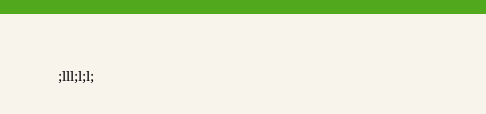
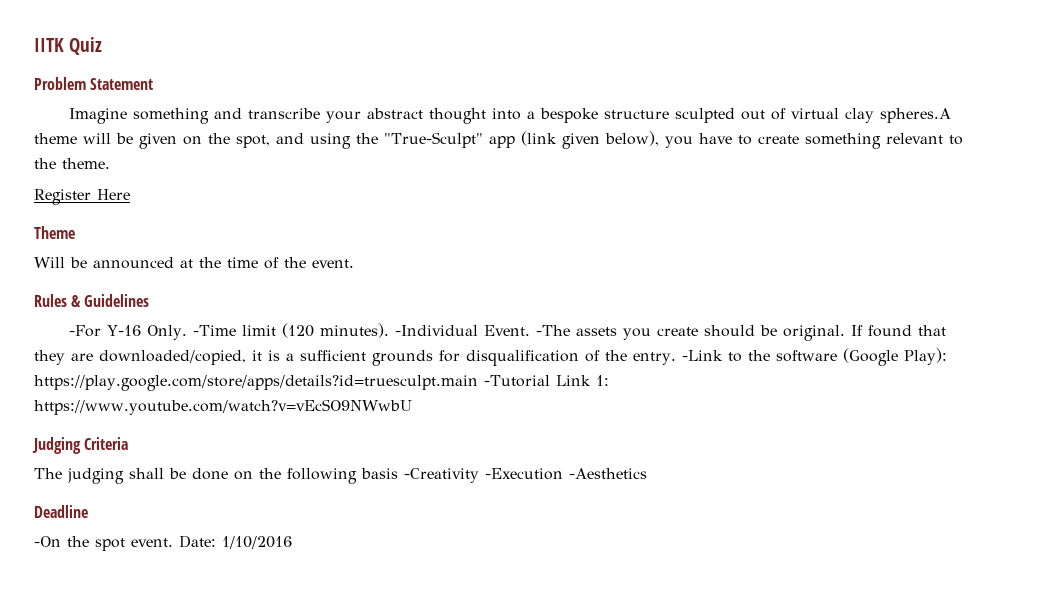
- ;lll;l;l;
+ IITK Quiz
+ Problem Statement
+ Imagine something and transcribe your abstract thought into a bespoke structure sculpted out of virtual clay spheres.A theme will be given on the spot, and using the "True-Sculpt" app (link given below), you have to create something relevant to the theme.
+ Register Here
+ Theme
+ Will be announced at the time of the event.
+ Rules & Guidelines
+ -For Y-16 Only. -Time limit (120 minutes). -Individual Event. -The assets you create should be original. If found that they are downloaded/copied, it is a sufficient grounds for disqualification of the entry. -Link to the software (Google Play): https://play.google.com/store/apps/details?id=truesculpt.main -Tutorial Link 1: https://www.youtube.com/watch?v=vEcSO9NWwbU
+ Judging Criteria
+ The judging shall be done on the following basis -Creativity -Execution -Aesthetics
+ Deadline
+ -On the spot event. Date: 1/10/2016

